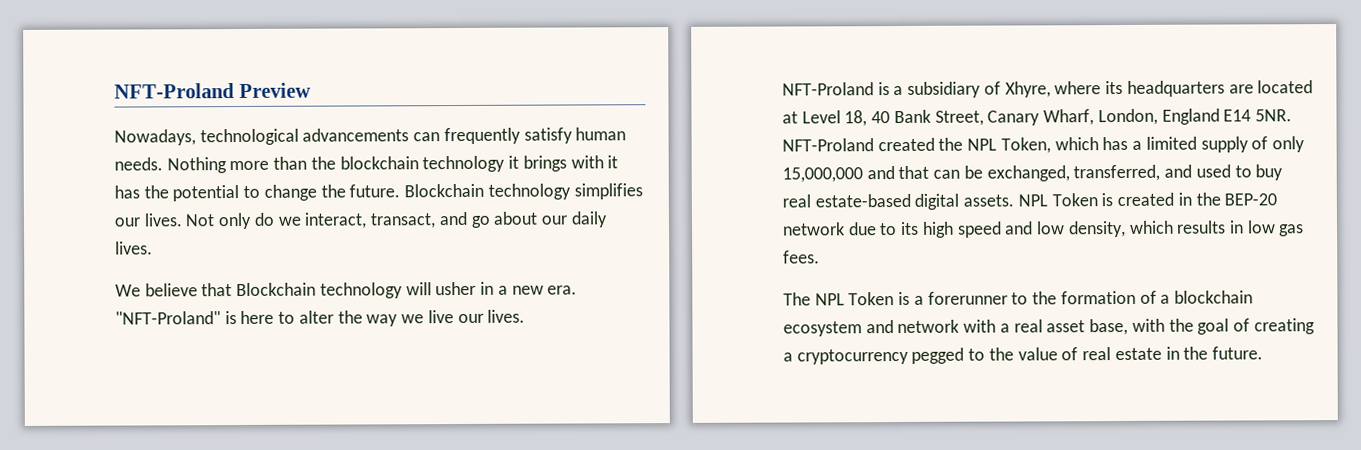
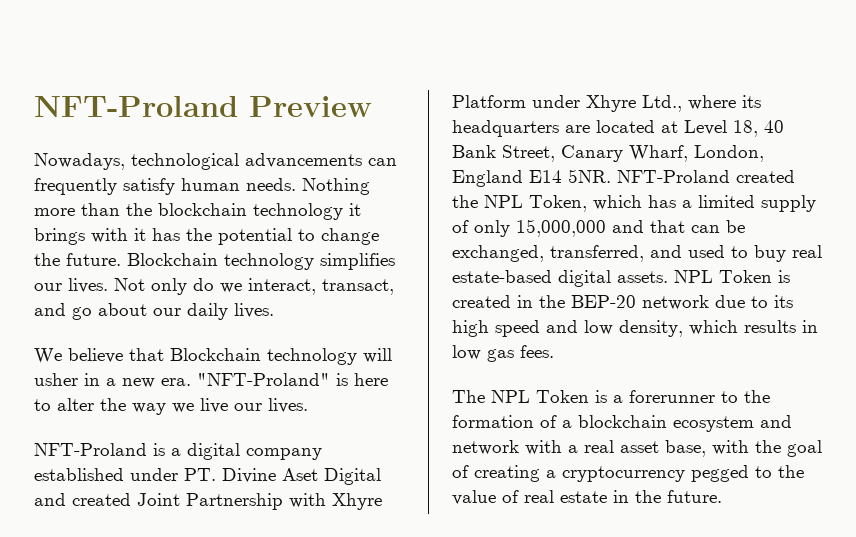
- NFT-Proland is a subsidiary of Xhyre, where its headquarters are located at Level 18, 40 Bank Street, Canary Wharf, London, England E14 5NR.
+ NFT-Proland is a digital company established under PT. Divine Aset Digital and created Joint Partnership with Xhyre Platform under Xhyre Ltd., where its headquarters are located at Level 18, 40 Bank Street, Canary Wharf, London, England E14 5NR.

